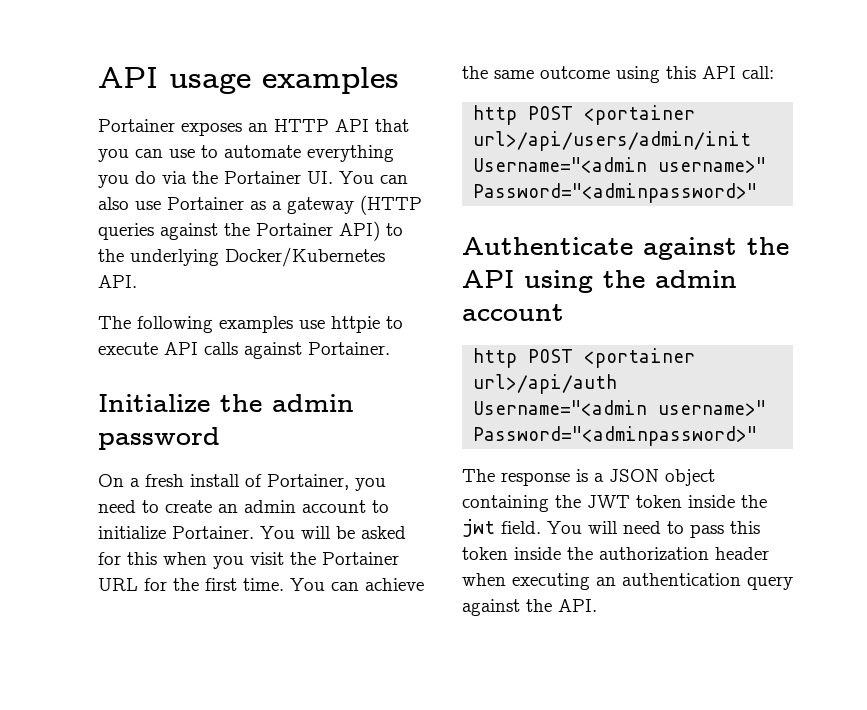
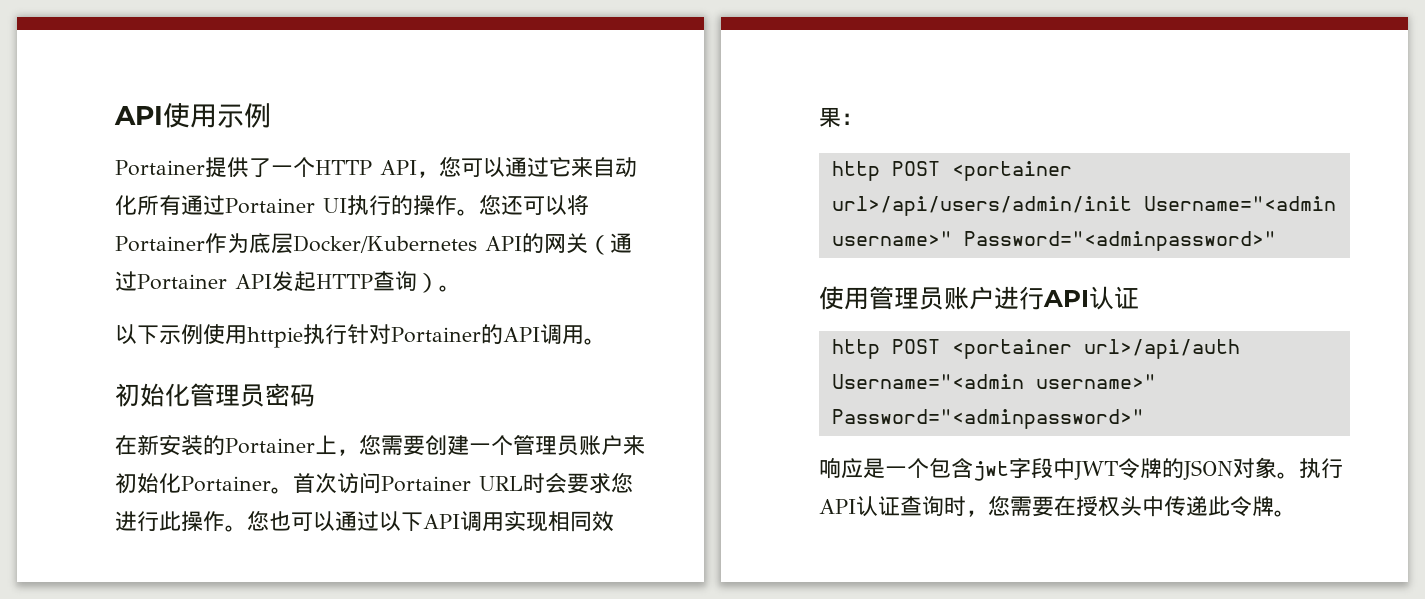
- API usage examples
- Portainer exposes an HTTP API that you can use to automate everything you do via the Portainer UI. You can also use Portainer as a gateway (HTTP queries against the Portainer API) to the underlying Docker/Kubernetes API.
- The following examples use httpie to execute API calls against Portainer.
- Initialize the admin password
- On a fresh install of Portainer, you need to create an admin account to initialize Portainer. You will be asked for this when you visit the Portainer URL for the first time. You can achieve the same outcome using this API call:
+ API使用示例
+ Portainer提供了一个HTTP API，您可以通过它来自动化所有通过Portainer UI执行的操作。您还可以将Portainer作为底层Docker/Kubernetes API的网关（通过Portainer API发起HTTP查询）。
+ 以下示例使用httpie执行针对Portainer的API调用。
+ 初始化管理员密码
+ 在新安装的Portainer上，您需要创建一个管理员账户来初始化Portainer。首次访问Portainer URL时会要求您进行此操作。您也可以通过以下API调用实现相同效果：
- Authenticate against the API using the admin account
+ 使用管理员账户进行API认证
- The response is a JSON object containing the JWT token inside the jwt field. You will need to pass this token inside the authorization header when executing an authentication query against the API.
+ 响应是一个包含jwt字段中JWT令牌的JSON对象。执行API认证查询时，您需要在授权头中传递此令牌。

